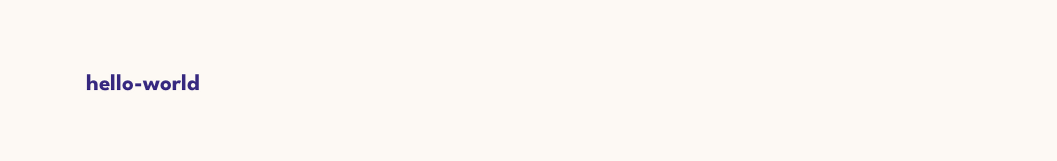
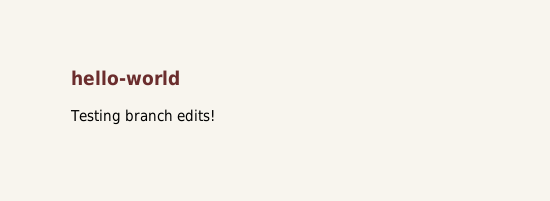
+ Testing branch edits!

